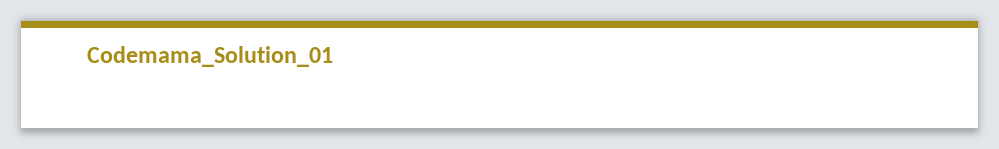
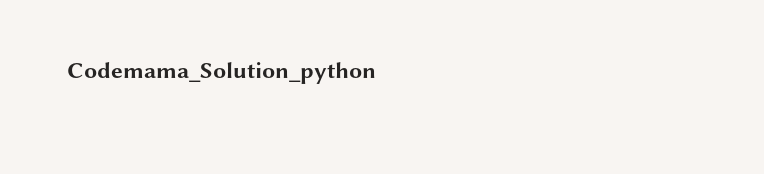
- Codemama_Solution_01
+ Codemama_Solution_python

